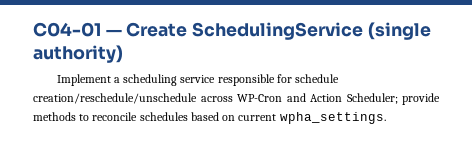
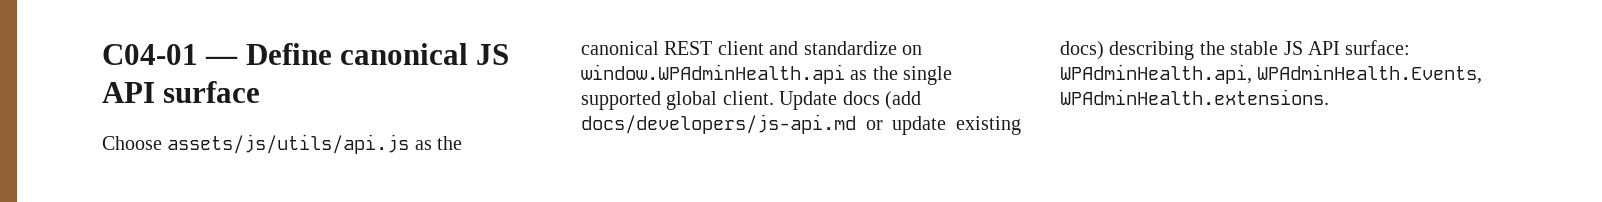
- C04-01 — Create SchedulingService (single authority)
- Implement a scheduling service responsible for schedule creation/reschedule/unschedule across WP-Cron and Action Scheduler; provide methods to reconcile schedules based on current wpha_settings.
+ C04-01 — Define canonical JS API surface
+ Choose assets/js/utils/api.js as the canonical REST client and standardize on window.WPAdminHealth.api as the single supported global client. Update docs (add docs/developers/js-api.md or update existing docs) describing the stable JS API surface: WPAdminHealth.api, WPAdminHealth.Events, WPAdminHealth.extensions.

